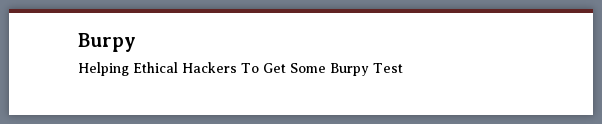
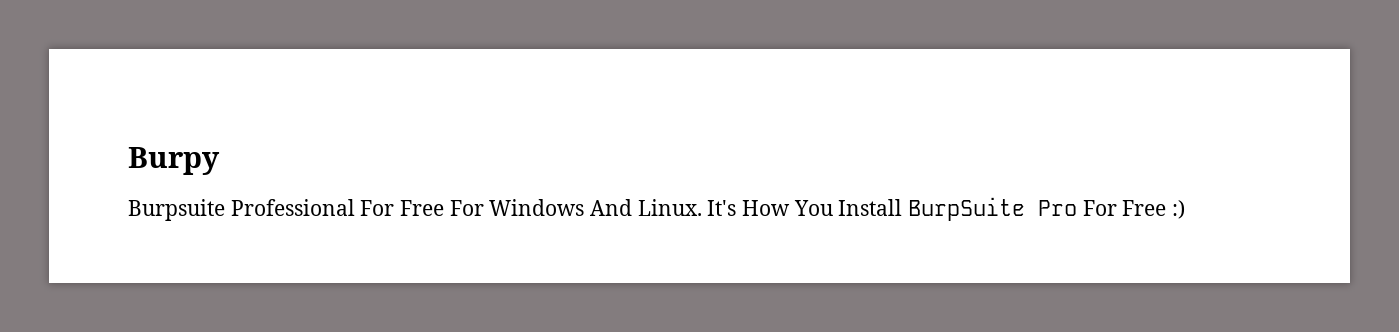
- Helping Ethical Hackers To Get Some Burpy Test
+ Burpsuite Professional For Free For Windows And Linux. It's How You Install BurpSuite Pro For Free :)

